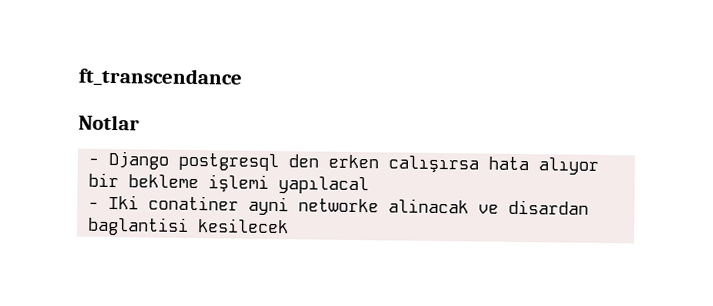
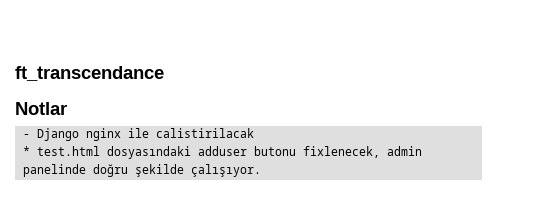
- - Django postgresql den erken calışırsa hata alıyor bir bekleme işlemi yapılacal
- - Iki conatiner ayni networke alinacak ve disardan baglantisi kesilecek
+ - Django nginx ile calistirilacak
+ * test.html dosyasındaki adduser butonu fixlenecek, admin panelinde doğru şekilde çalışıyor.

